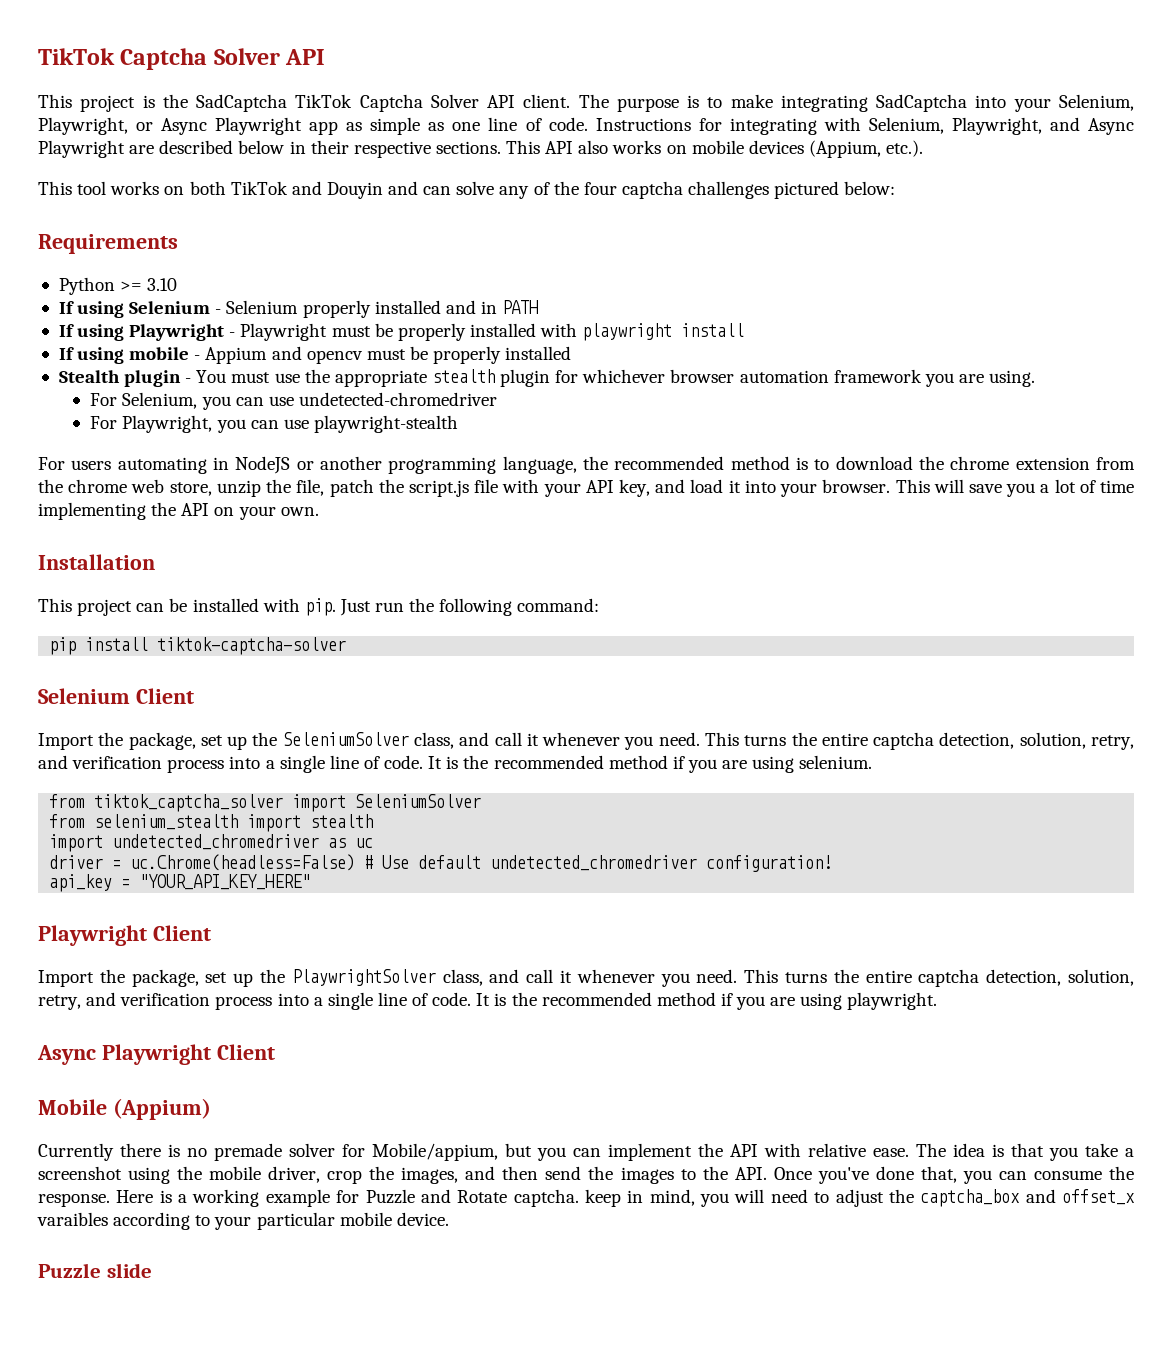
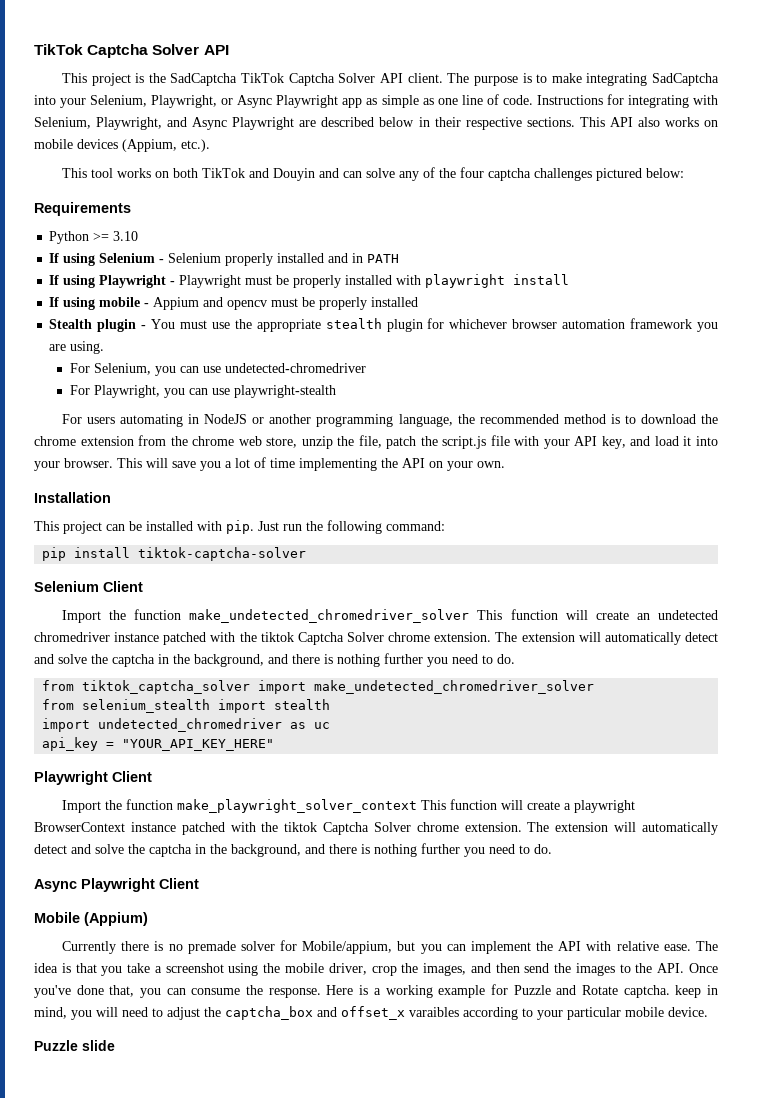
- Import the package, set up the SeleniumSolver class, and call it whenever you need. This turns the entire captcha detection, solution, retry, and verification process into a single line of code. It is the recommended method if you are using selenium.
+ Import the function make_undetected_chromedriver_solver This function will create an undetected chromedriver instance patched with the tiktok Captcha Solver chrome extension. The extension will automatically detect and solve the captcha in the background, and there is nothing further you need to do.
- from tiktok_captcha_solver import SeleniumSolver
+ from tiktok_captcha_solver import make_undetected_chromedriver_solver
- driver = uc.Chrome(headless=False) # Use default undetected_chromedriver configuration!
- Import the package, set up the PlaywrightSolver class, and call it whenever you need. This turns the entire captcha detection, solution, retry, and verification process into a single line of code. It is the recommended method if you are using playwright.
+ Import the function make_playwright_solver_context This function will create a playwright BrowserContext instance patched with the tiktok Captcha Solver chrome extension. The extension will automatically detect and solve the captcha in the background, and there is nothing further you need to do.

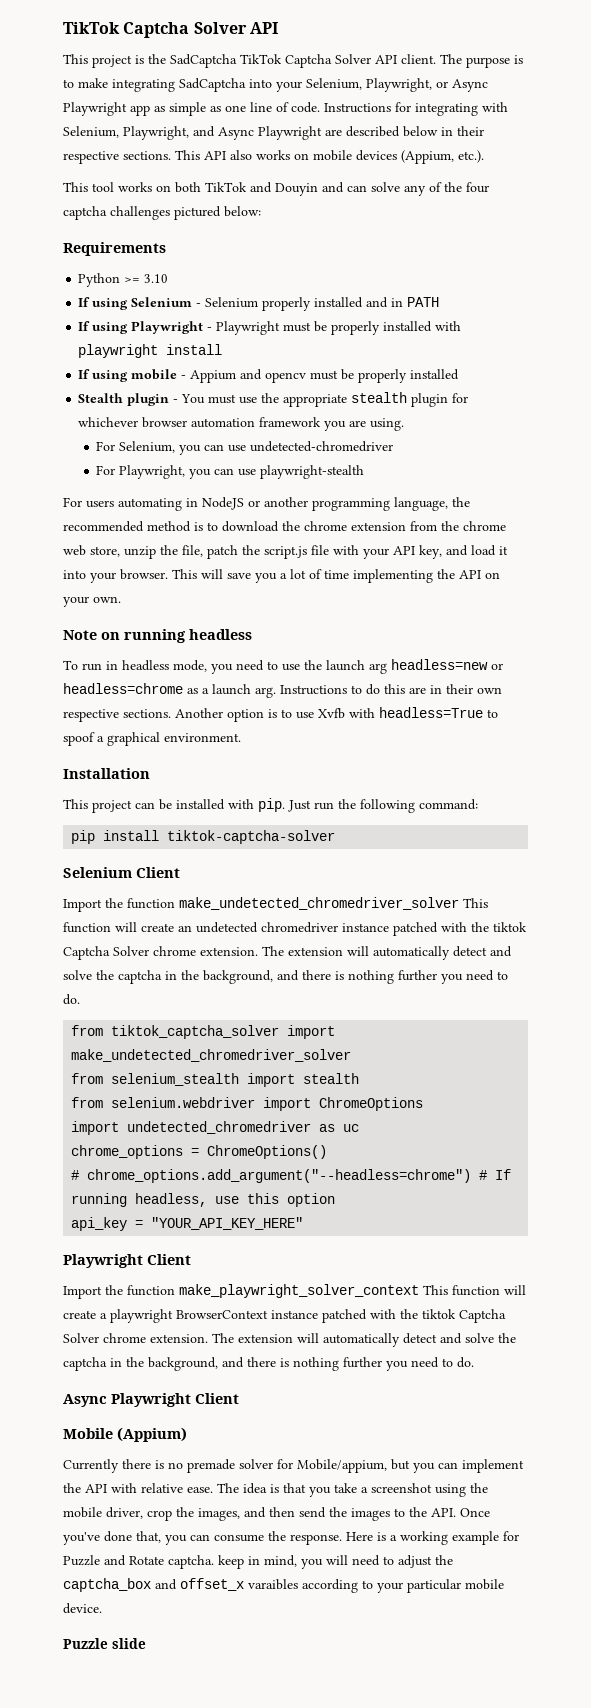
+ Note on running headless
+ To run in headless mode, you need to use the launch arg headless=new or headless=chrome as a launch arg. Instructions to do this are in their own respective sections. Another option is to use Xvfb with headless=True to spoof a graphical environment.
+ from selenium.webdriver import ChromeOptions
+ chrome_options = ChromeOptions()
+ # chrome_options.add_argument("--headless=chrome") # If running headless, use this option

